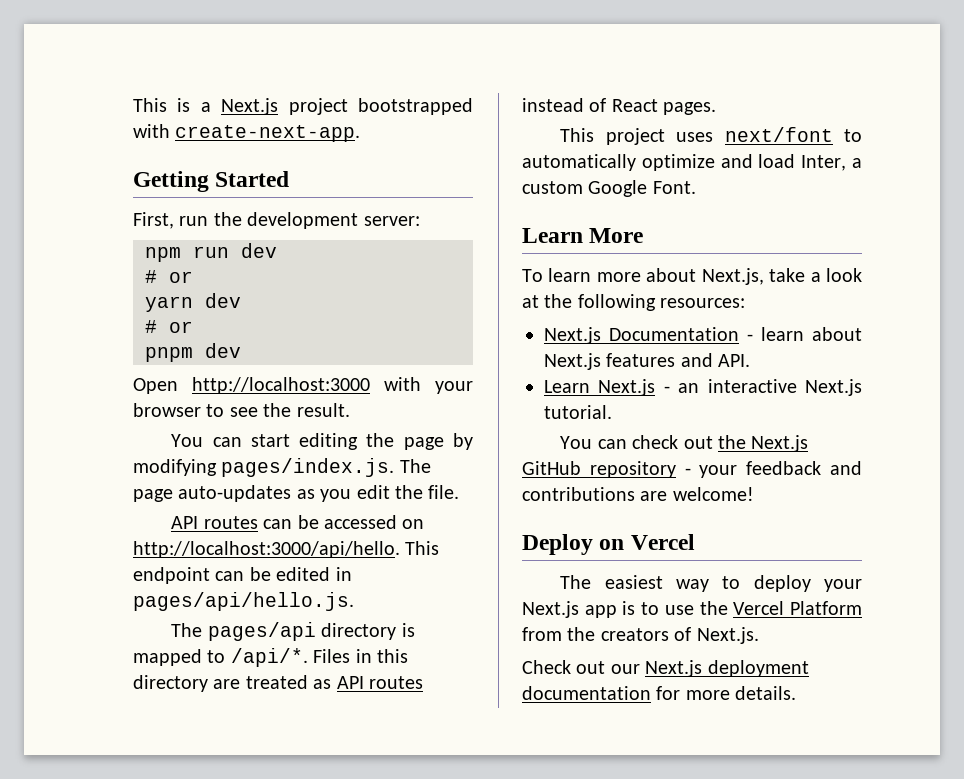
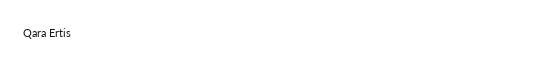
- This is a Next.js project bootstrapped with create-next-app.
- Getting Started
- First, run the development server:
- npm run dev
- # or
- yarn dev
- # or
- pnpm dev
- Open http://localhost:3000 with your browser to see the result.
- You can start editing the page by modifying pages/index.js. The page auto-updates as you edit the file.
- API routes can be accessed on http://localhost:3000/api/hello. This endpoint can be edited in pages/api/hello.js.
- The pages/api directory is mapped to /api/*. Files in this directory are treated as API routes instead of React pages.
- This project uses next/font to automatically optimize and load Inter, a custom Google Font.
- Learn More
- To learn more about Next.js, take a look at the following resources:
- Next.js Documentation - learn about Next.js features and API.
- Learn Next.js - an interactive Next.js tutorial.
- You can check out the Next.js GitHub repository - your feedback and contributions are welcome!
- Deploy on Vercel
- The easiest way to deploy your Next.js app is to use the Vercel Platform from the creators of Next.js.
- Check out our Next.js deployment documentation for more details.
+ Qara Ertis

